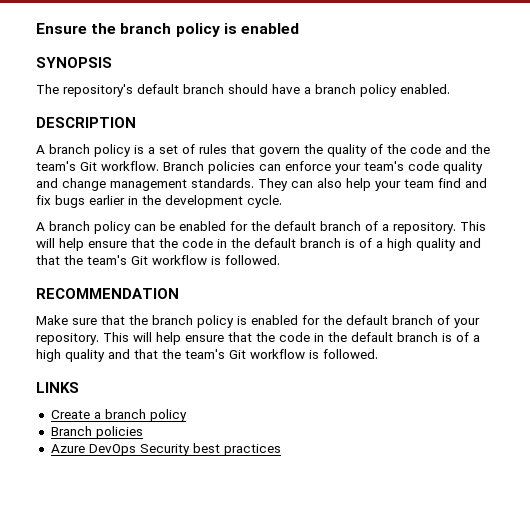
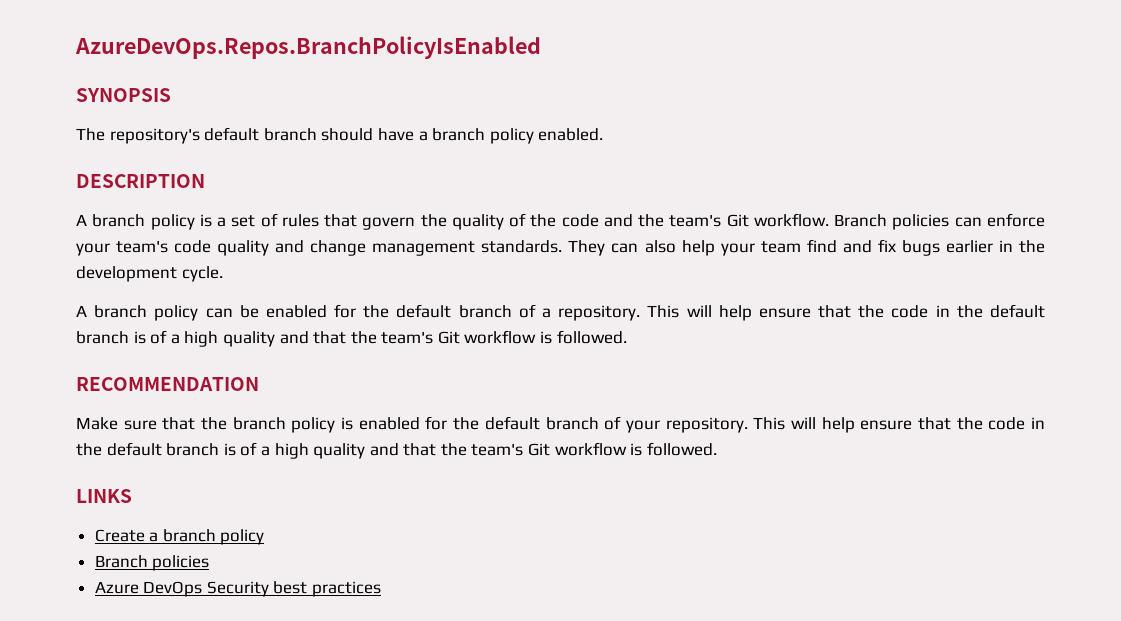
- Ensure the branch policy is enabled
+ AzureDevOps.Repos.BranchPolicyIsEnabled

